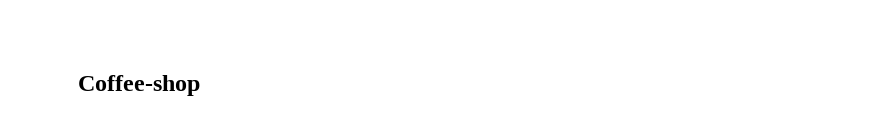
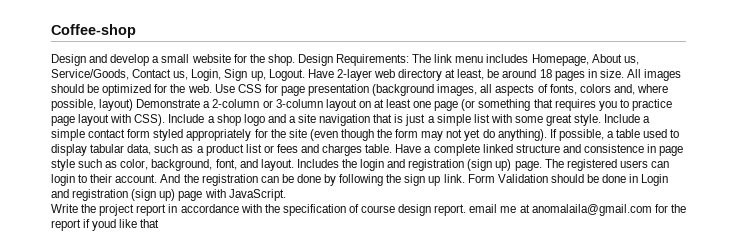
+ Design and develop a small website for the shop. Design Requirements: The link menu includes Homepage, About us, Service/Goods, Contact us, Login, Sign up, Logout. Have 2-layer web directory at least, be around 18 pages in size. All images should be optimized for the web. Use CSS for page presentation (background images, all aspects of fonts, colors and, where possible, layout) Demonstrate a 2-column or 3-column layout on at least one page (or something that requires you to practice page layout with CSS). Include a shop logo and a site navigation that is just a simple list with some great style. Include a simple contact form styled appropriately for the site (even though the form may not yet do anything). If possible, a table used to display tabular data, such as a product list or fees and charges table. Have a complete linked structure and consistence in page style such as color, background, font, and layout. Includes the login and registration (sign up) page. The registered users can login to their account. And the registration can be done by following the sign up link. Form Validation should be done in Login and registration (sign up) page with JavaScript.
+ Write the project report in accordance with the specification of course design report. email me at anomalaila@gmail.com for the report if youd like that

